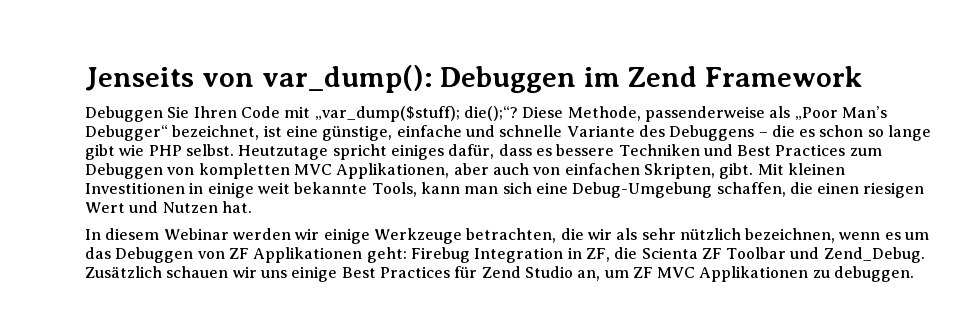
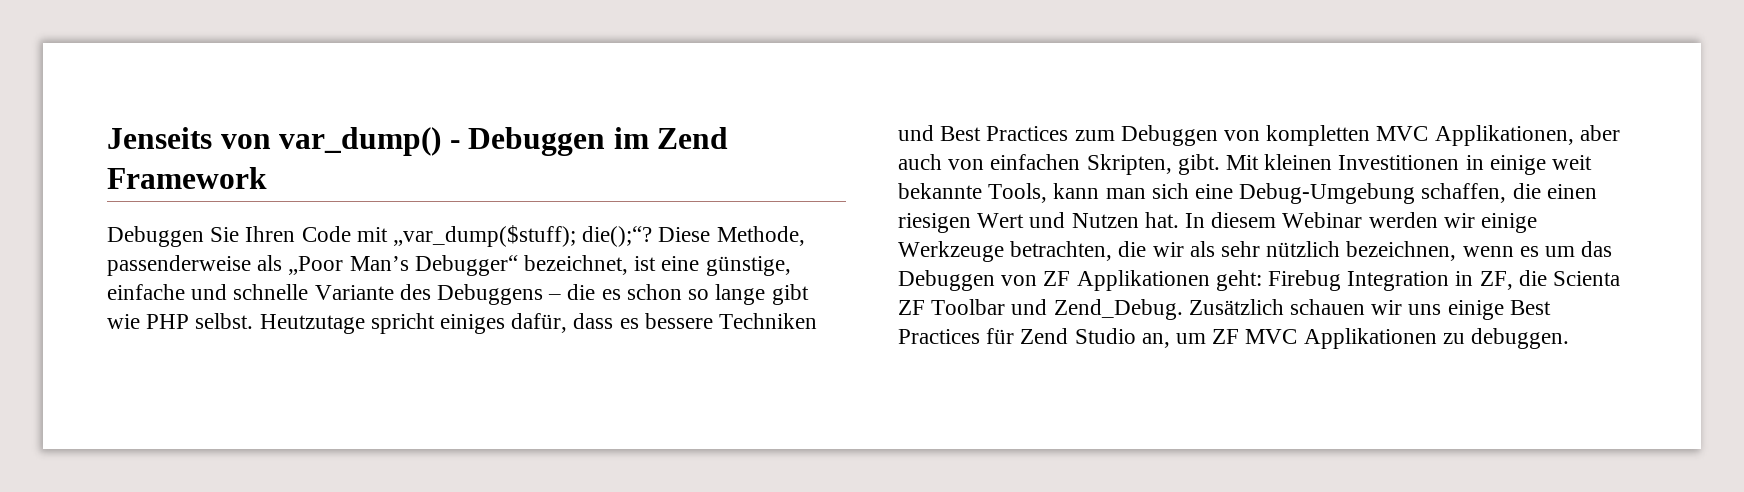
- Jenseits von var_dump(): Debuggen im Zend Framework
+ Jenseits von var_dump() - Debuggen im Zend Framework
- Mit kleinen Investitionen in einige weit bekannte Tools, kann man sich eine Debug-Umgebung schaffen, die einen riesigen Wert und Nutzen hat.
- In diesem Webinar werden wir einige Werkzeuge betrachten, die wir als sehr nützlich bezeichnen, wenn es um das Debuggen von ZF Applikationen geht: Firebug Integration in ZF, die Scienta ZF Toolbar und Zend_Debug.
+ Mit kleinen Investitionen in einige weit bekannte Tools, kann man sich eine Debug-Umgebung schaffen, die einen riesigen Wert und Nutzen hat. In diesem Webinar werden wir einige Werkzeuge betrachten, die wir als sehr nützlich bezeichnen, wenn es um das Debuggen von ZF Applikationen geht: Firebug Integration in ZF, die Scienta ZF Toolbar und Zend_Debug.

